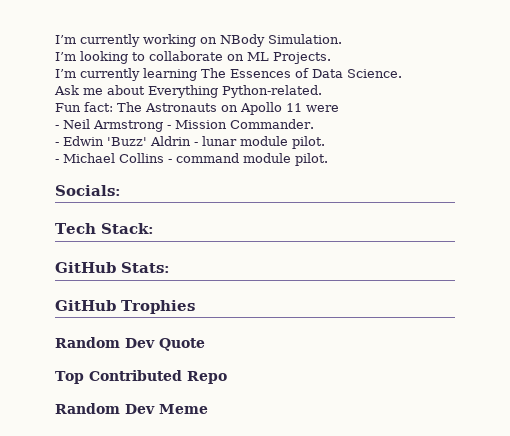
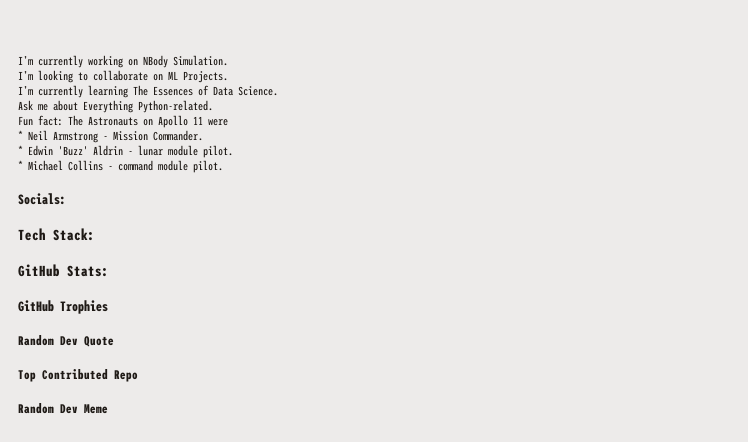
- - Neil Armstrong - Mission Commander.
+ * Neil Armstrong - Mission Commander.
- - Edwin 'Buzz' Aldrin - lunar module pilot.
+ * Edwin 'Buzz' Aldrin - lunar module pilot.
- - Michael Collins - command module pilot.
+ * Michael Collins - command module pilot.

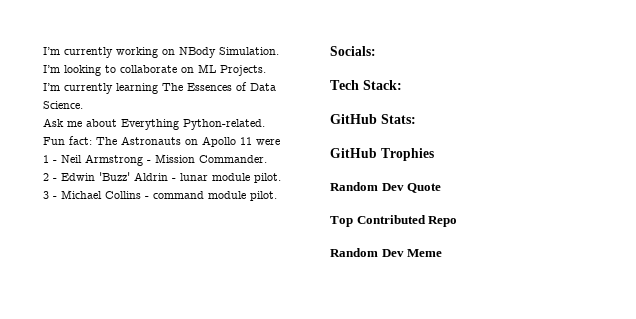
- * Neil Armstrong - Mission Commander.
+ 1 - Neil Armstrong - Mission Commander.
- * Edwin 'Buzz' Aldrin - lunar module pilot.
+ 2 - Edwin 'Buzz' Aldrin - lunar module pilot.
- * Michael Collins - command module pilot.
+ 3 - Michael Collins - command module pilot.

